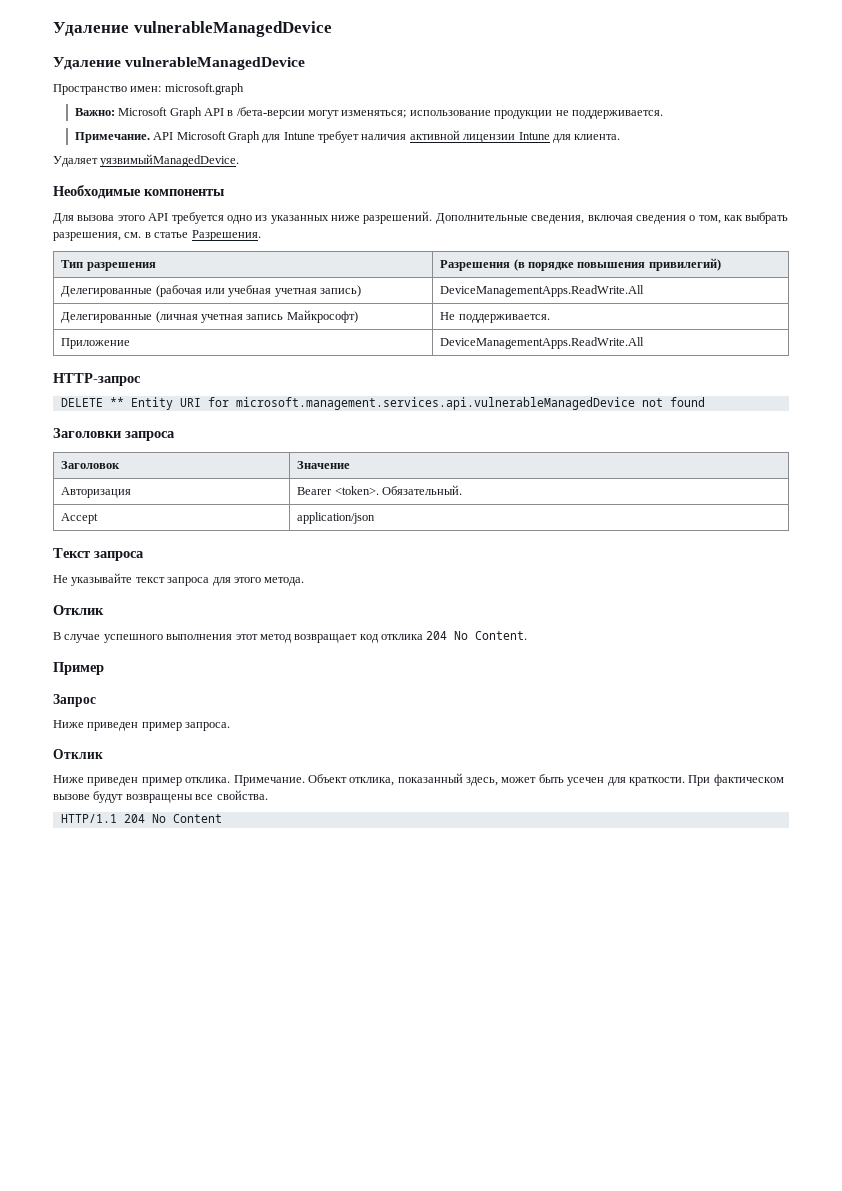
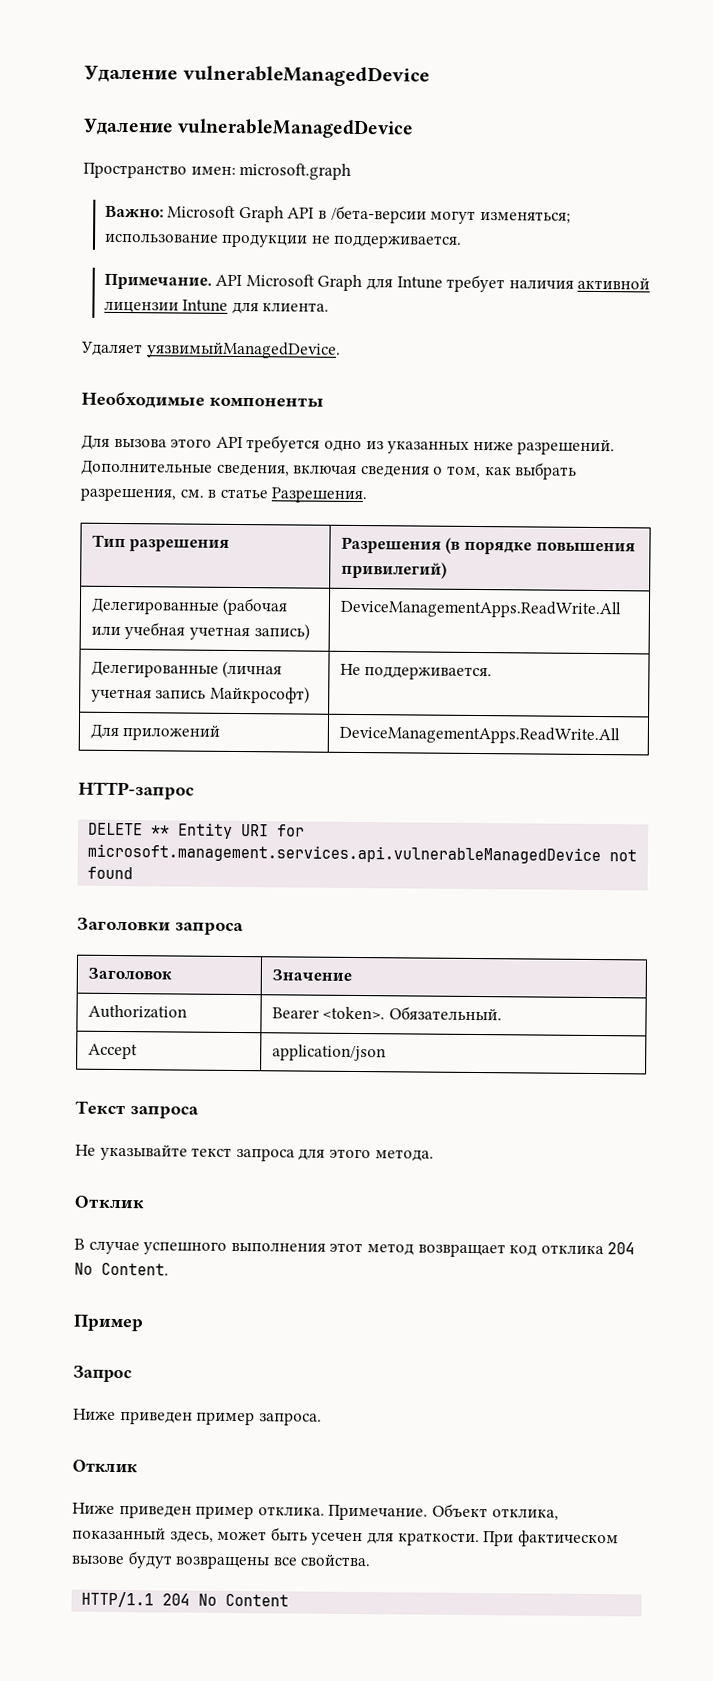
- Приложение | DeviceManagementApps.ReadWrite.All
+ Для приложений | DeviceManagementApps.ReadWrite.All
- Авторизация | Bearer <token>. Обязательный.
+ Authorization | Bearer <token>. Обязательный.

